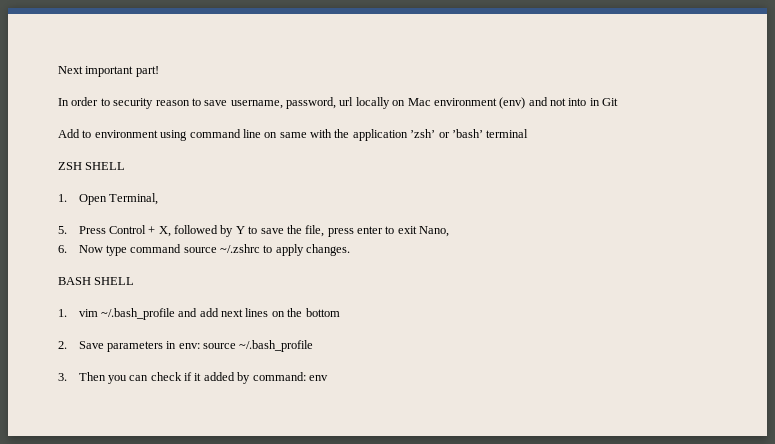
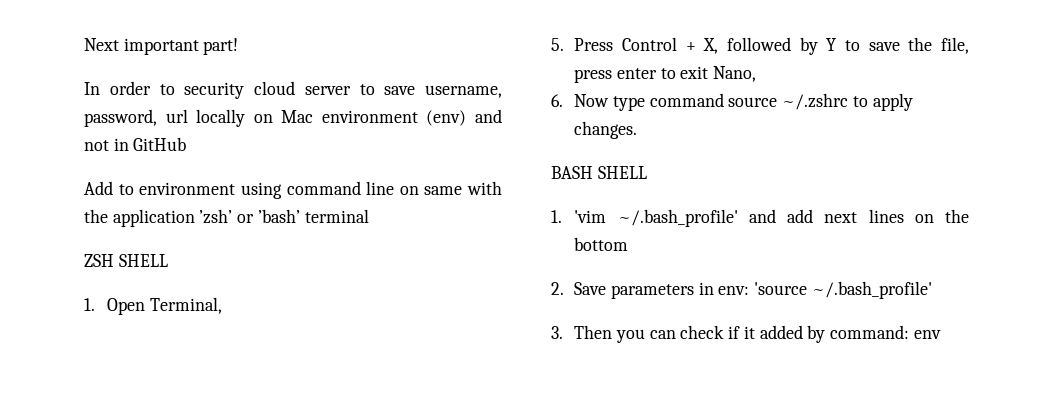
- In order to security reason to save username, password, url locally on Mac environment (env) and not into in Git
+ In order to security cloud server to save username, password, url locally on Mac environment (env) and not in GitHub
- 1. vim ~/.bash_profile and add next lines on the bottom
+ 1. 'vim ~/.bash_profile' and add next lines on the bottom
- 2. Save parameters in env: source ~/.bash_profile
+ 2. Save parameters in env: 'source ~/.bash_profile'

